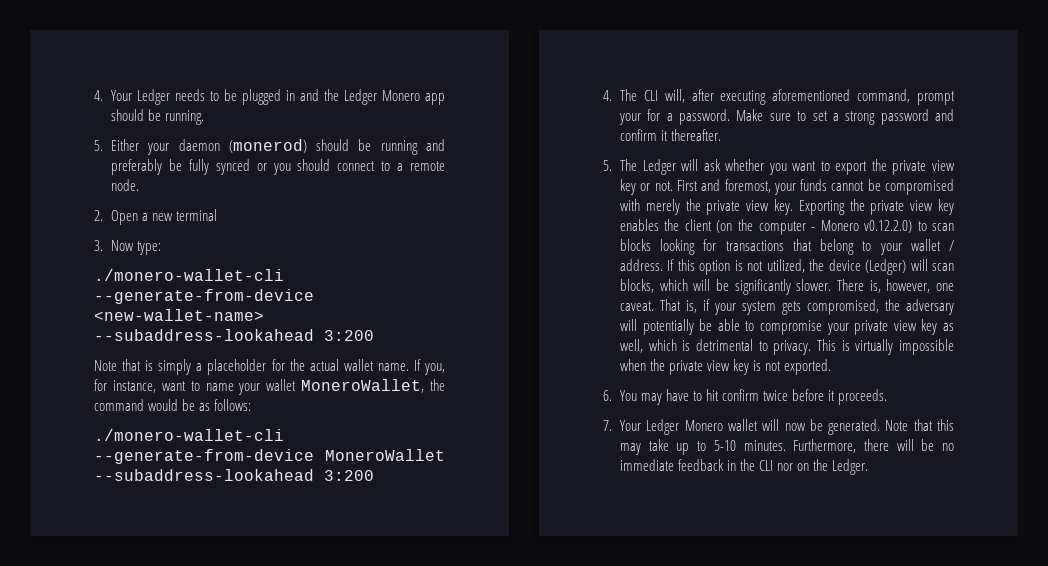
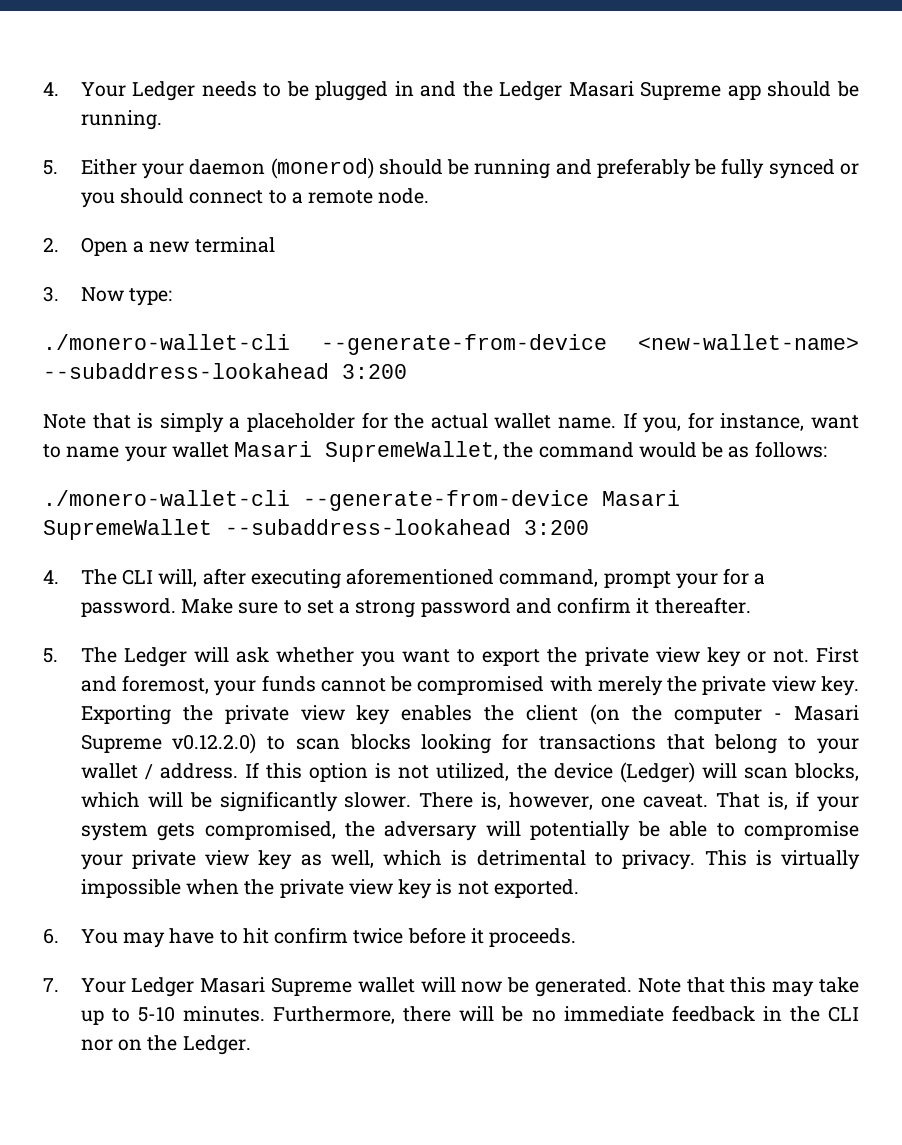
- 4. Your Ledger needs to be plugged in and the Ledger Monero app should be running.
+ 4. Your Ledger needs to be plugged in and the Ledger Masari Supreme app should be running.
- If you, for instance, want to name your wallet MoneroWallet, the command would be as follows:
+ If you, for instance, want to name your wallet Masari SupremeWallet, the command would be as follows:
- ./monero-wallet-cli --generate-from-device MoneroWallet --subaddress-lookahead 3:200
+ ./monero-wallet-cli --generate-from-device Masari SupremeWallet --subaddress-lookahead 3:200
- Exporting the private view key enables the client (on the computer - Monero v0.12.2.0) to scan blocks looking for transactions that belong to your wallet / address.
+ Exporting the private view key enables the client (on the computer - Masari Supreme v0.12.2.0) to scan blocks looking for transactions that belong to your wallet / address.
- 7. Your Ledger Monero wallet will now be generated.
+ 7. Your Ledger Masari Supreme wallet will now be generated.

